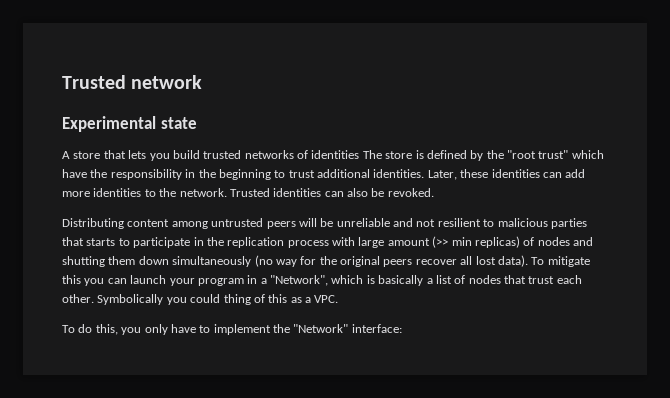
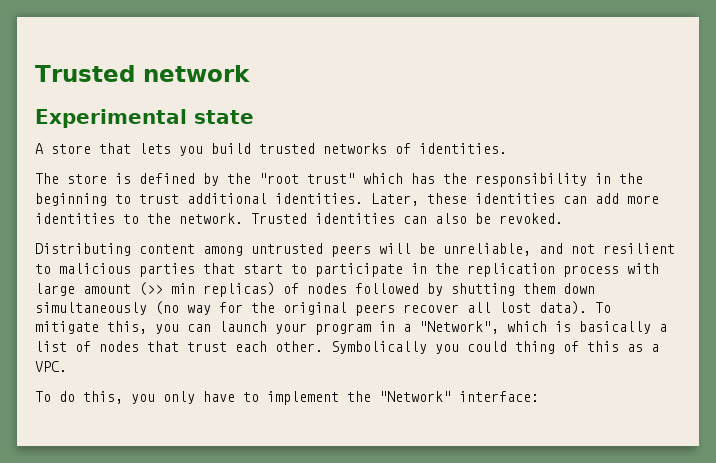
- A store that lets you build trusted networks of identities The store is defined by the "root trust" which have the responsibility in the beginning to trust additional identities.
+ A store that lets you build trusted networks of identities.
+ The store is defined by the "root trust" which has the responsibility in the beginning to trust additional identities.
- Distributing content among untrusted peers will be unreliable and not resilient to malicious parties that starts to participate in the replication process with large amount (>> min replicas) of nodes and shutting them down simultaneously (no way for the original peers recover all lost data).
+ Distributing content among untrusted peers will be unreliable, and not resilient to malicious parties that start to participate in the replication process with large amount (>> min replicas) of nodes followed by shutting them down simultaneously (no way for the original peers recover all lost data).
- To mitigate this you can launch your program in a "Network", which is basically a list of nodes that trust each other.
+ To mitigate this, you can launch your program in a "Network", which is basically a list of nodes that trust each other.

